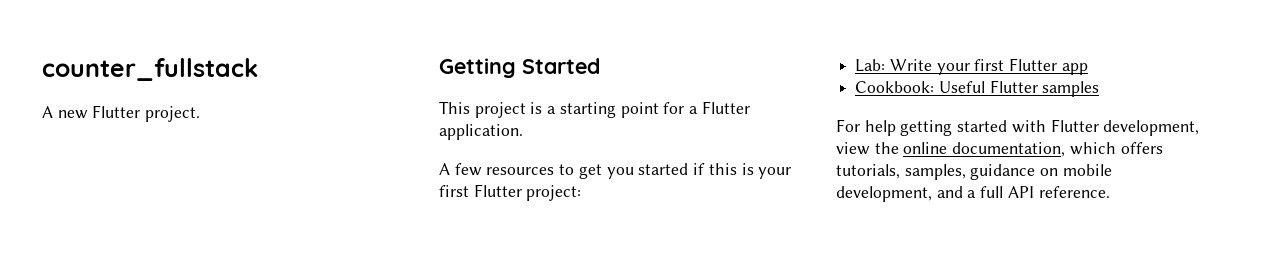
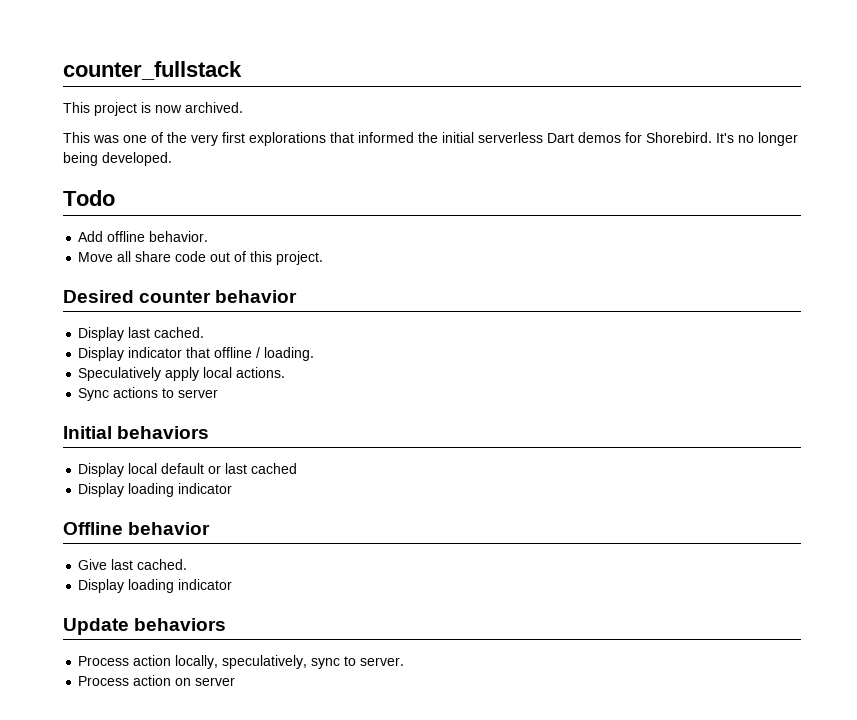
- A new Flutter project.
- Getting Started
- This project is a starting point for a Flutter application.
- A few resources to get you started if this is your first Flutter project:
- Lab: Write your first Flutter app
- Cookbook: Useful Flutter samples
- For help getting started with Flutter development, view the online documentation, which offers tutorials, samples, guidance on mobile development, and a full API reference.
+ This project is now archived.
+ This was one of the very first explorations that informed the initial serverless Dart demos for Shorebird. It's no longer being developed.
+ Todo
+ Add offline behavior.
+ Move all share code out of this project.
+ Desired counter behavior
+ Display last cached.
+ Display indicator that offline / loading.
+ Speculatively apply local actions.
+ Sync actions to server
+ Initial behaviors
+ Display local default or last cached
+ Display loading indicator
+ Offline behavior
+ Give last cached.
+ Display loading indicator
+ Update behaviors
+ Process action locally, speculatively, sync to server.
+ Process action on server

